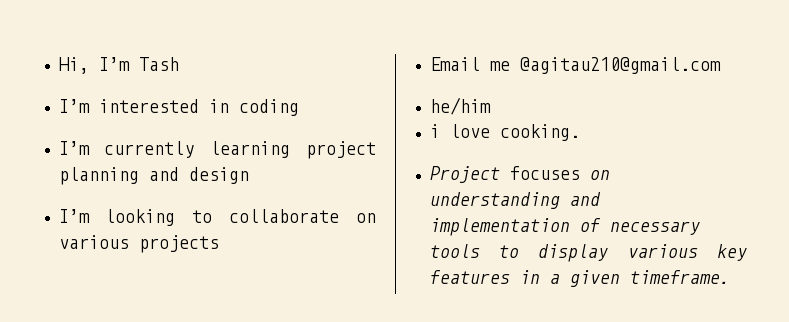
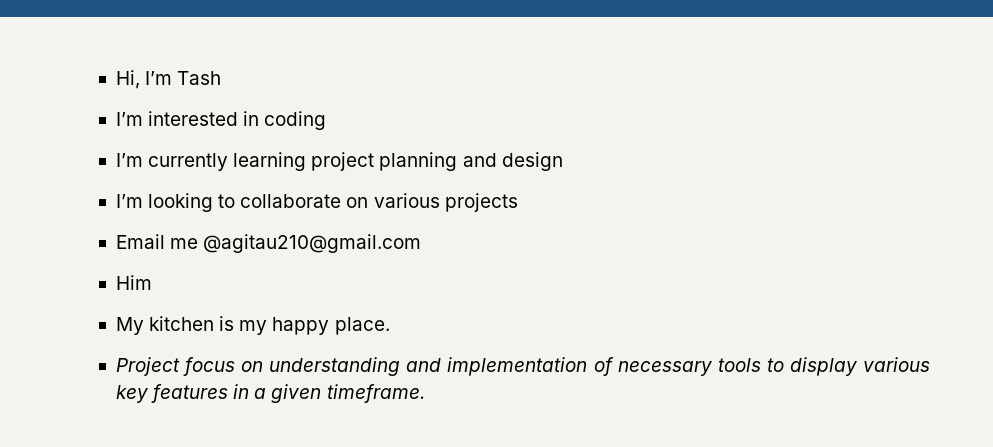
- he/him
- i love cooking.
+ Him
+ My kitchen is my happy place.
- Project focuses on understanding and implementation of necessary tools to display various key features in a given timeframe.
+ Project focus on understanding and implementation of necessary tools to display various key features in a given timeframe.

